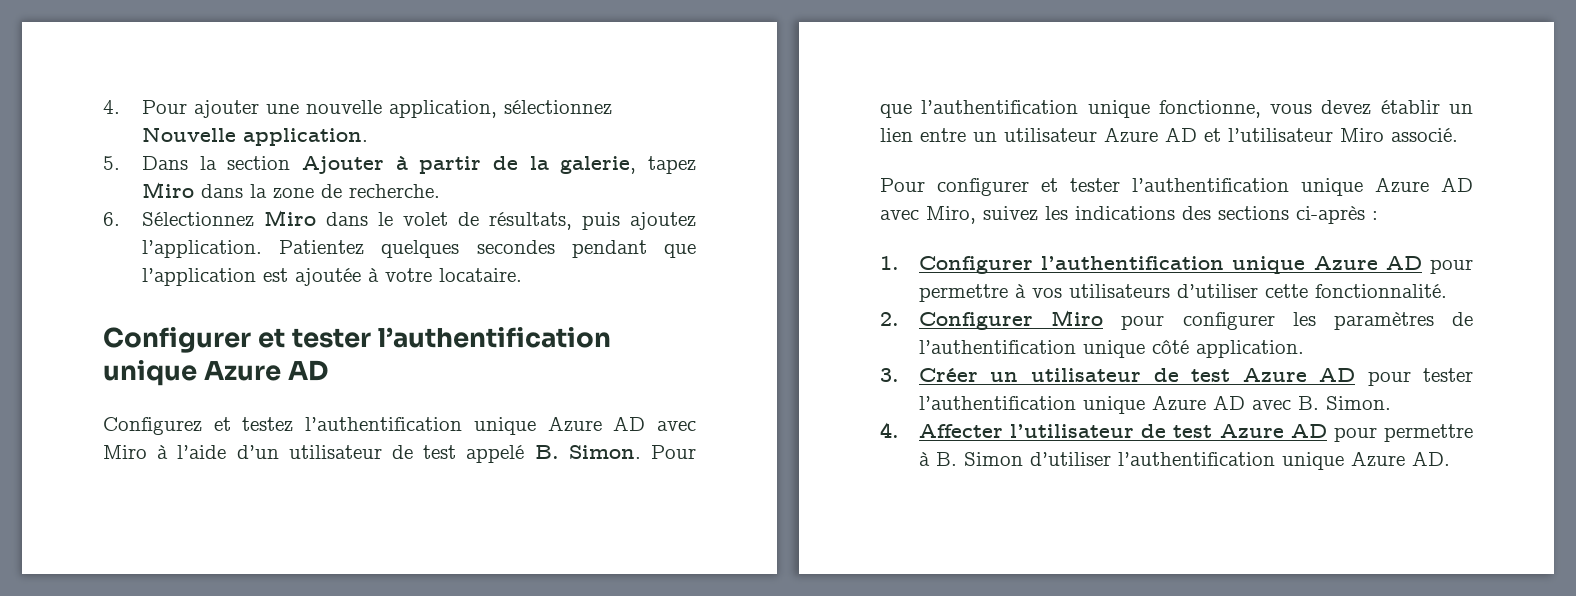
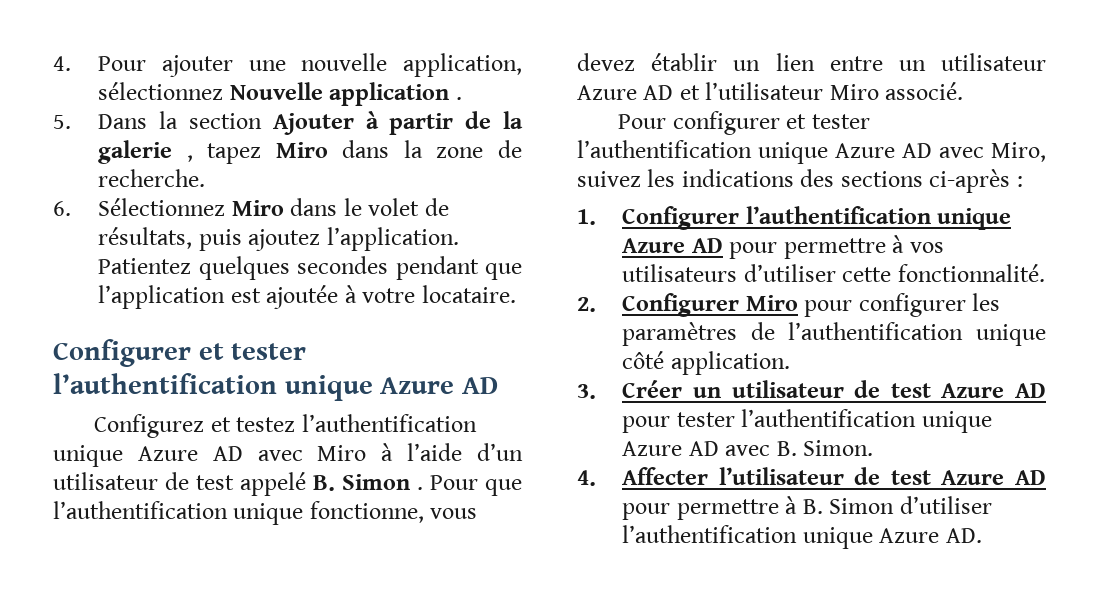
- 4. Pour ajouter une nouvelle application, sélectionnez Nouvelle application.
+ 4. Pour ajouter une nouvelle application, sélectionnez Nouvelle application .
- 5. Dans la section Ajouter à partir de la galerie, tapez Miro dans la zone de recherche.
+ 5. Dans la section Ajouter à partir de la galerie , tapez Miro dans la zone de recherche.
- Configurez et testez l’authentification unique Azure AD avec Miro à l’aide d’un utilisateur de test appelé B. Simon.
+ Configurez et testez l’authentification unique Azure AD avec Miro à l’aide d’un utilisateur de test appelé B. Simon .

